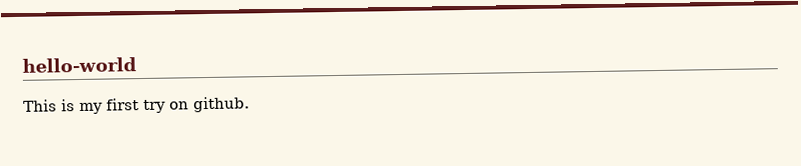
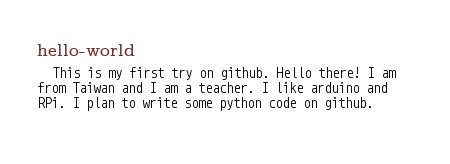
+ Hello there! I am from Taiwan and I am a teacher. I like arduino and RPi. I plan to write some python code on github.

